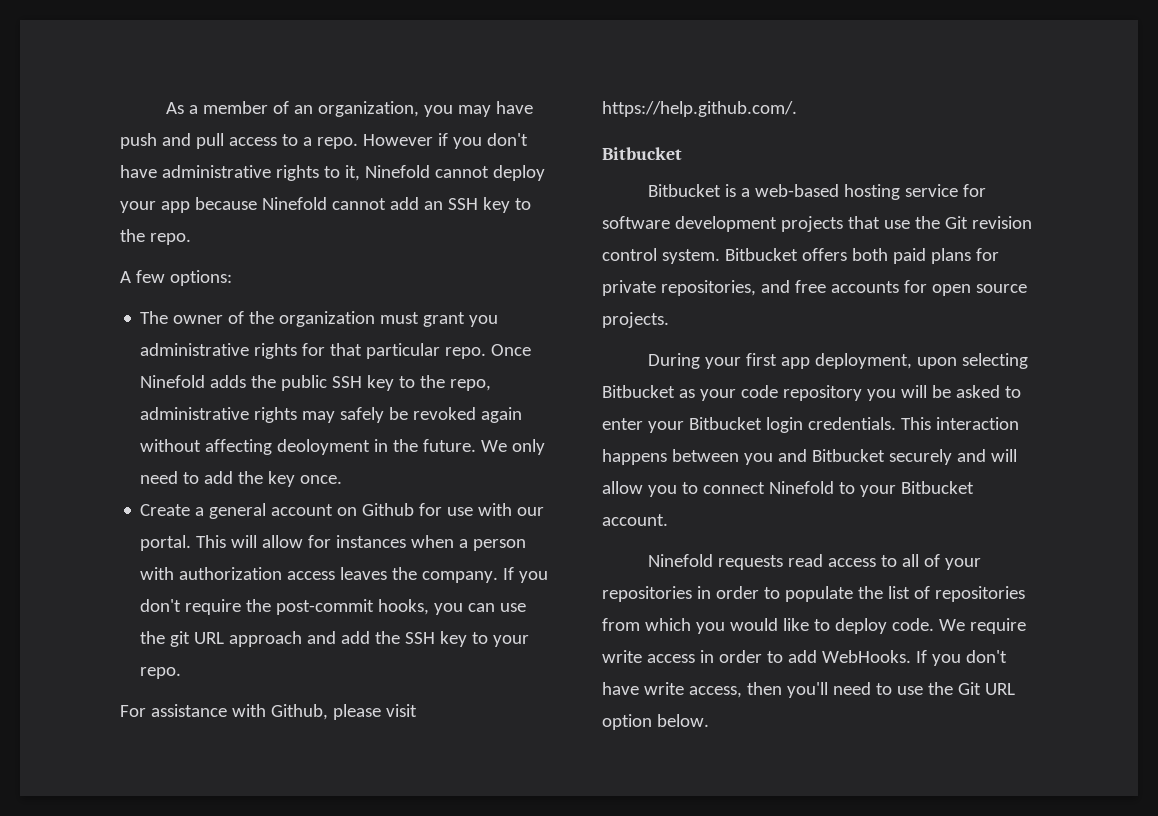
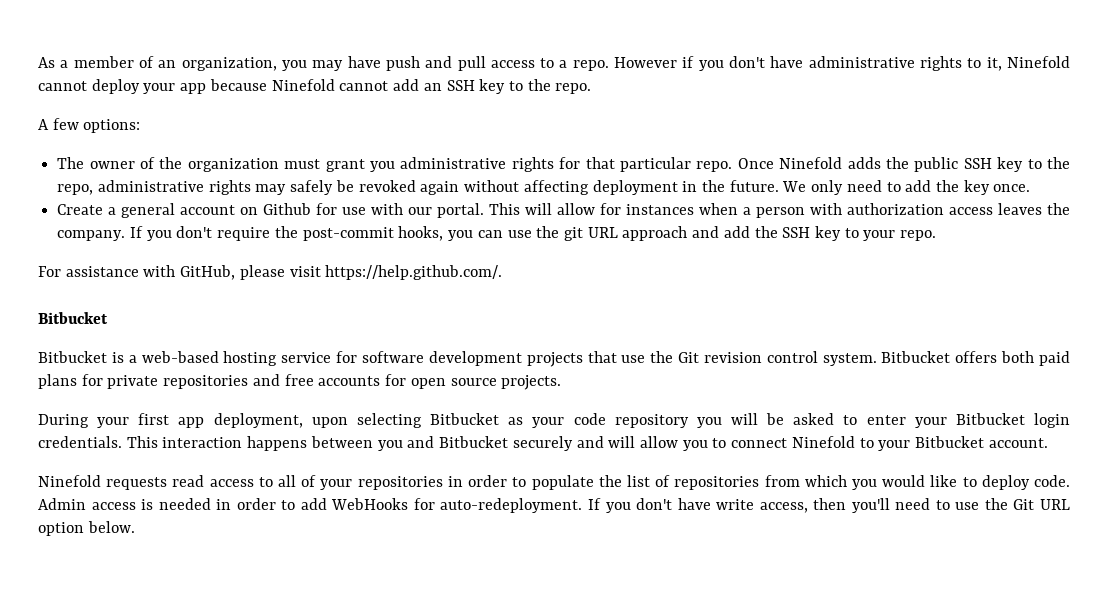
- Once Ninefold adds the public SSH key to the repo, administrative rights may safely be revoked again without affecting deoloyment in the future.
+ Once Ninefold adds the public SSH key to the repo, administrative rights may safely be revoked again without affecting deployment in the future.
- For assistance with Github, please visit https://help.github.com/.
+ For assistance with GitHub, please visit https://help.github.com/.
- Bitbucket offers both paid plans for private repositories, and free accounts for open source projects.
+ Bitbucket offers both paid plans for private repositories and free accounts for open source projects.
- We require write access in order to add WebHooks.
+ Admin access is needed in order to add WebHooks for auto-redeployment.

